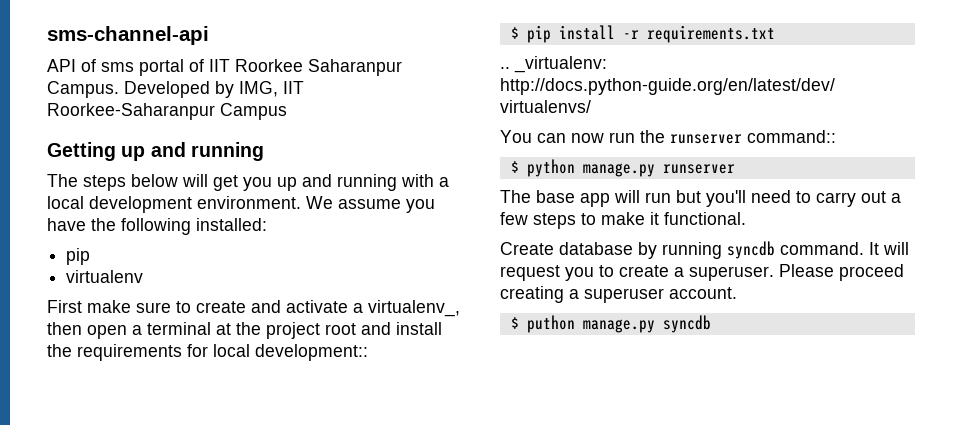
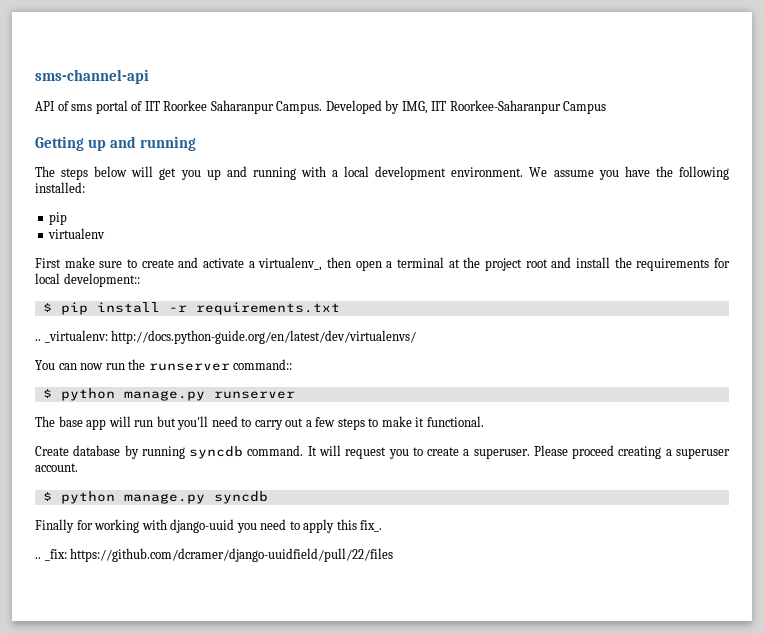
- $ puthon manage.py syncdb
+ $ python manage.py syncdb
+ Finally for working with django-uuid you need to apply this fix_.
+ .. _fix: https://github.com/dcramer/django-uuidfield/pull/22/files

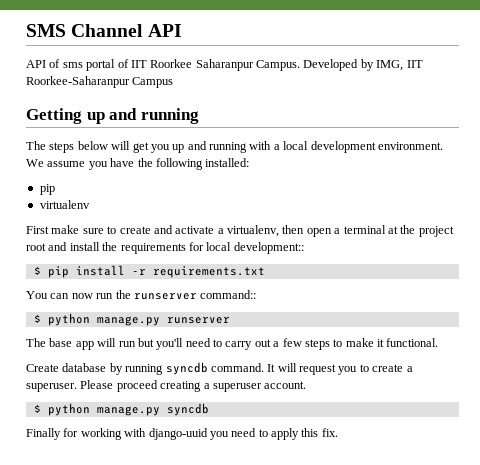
- sms-channel-api
+ SMS Channel API
- First make sure to create and activate a virtualenv_, then open a terminal at the project root and install the requirements for local development::
+ First make sure to create and activate a virtualenv, then open a terminal at the project root and install the requirements for local development::
- .. _virtualenv: http://docs.python-guide.org/en/latest/dev/virtualenvs/
- Finally for working with django-uuid you need to apply this fix_.
- .. _fix: https://github.com/dcramer/django-uuidfield/pull/22/files
+ Finally for working with django-uuid you need to apply this fix.

